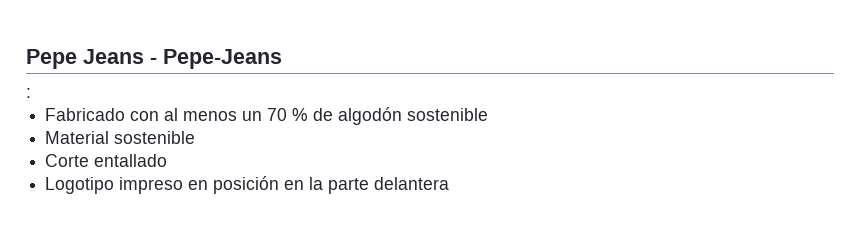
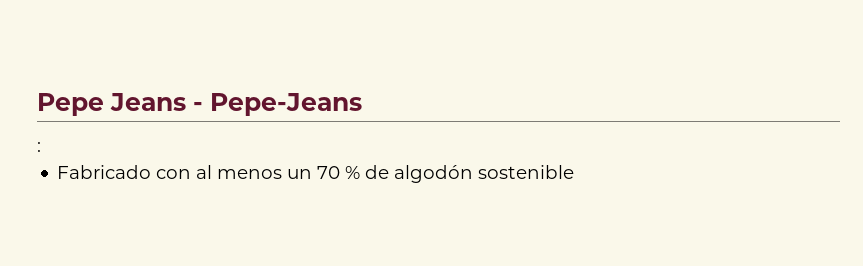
- Material sostenible
- Corte entallado
- Logotipo impreso en posición en la parte delantera

